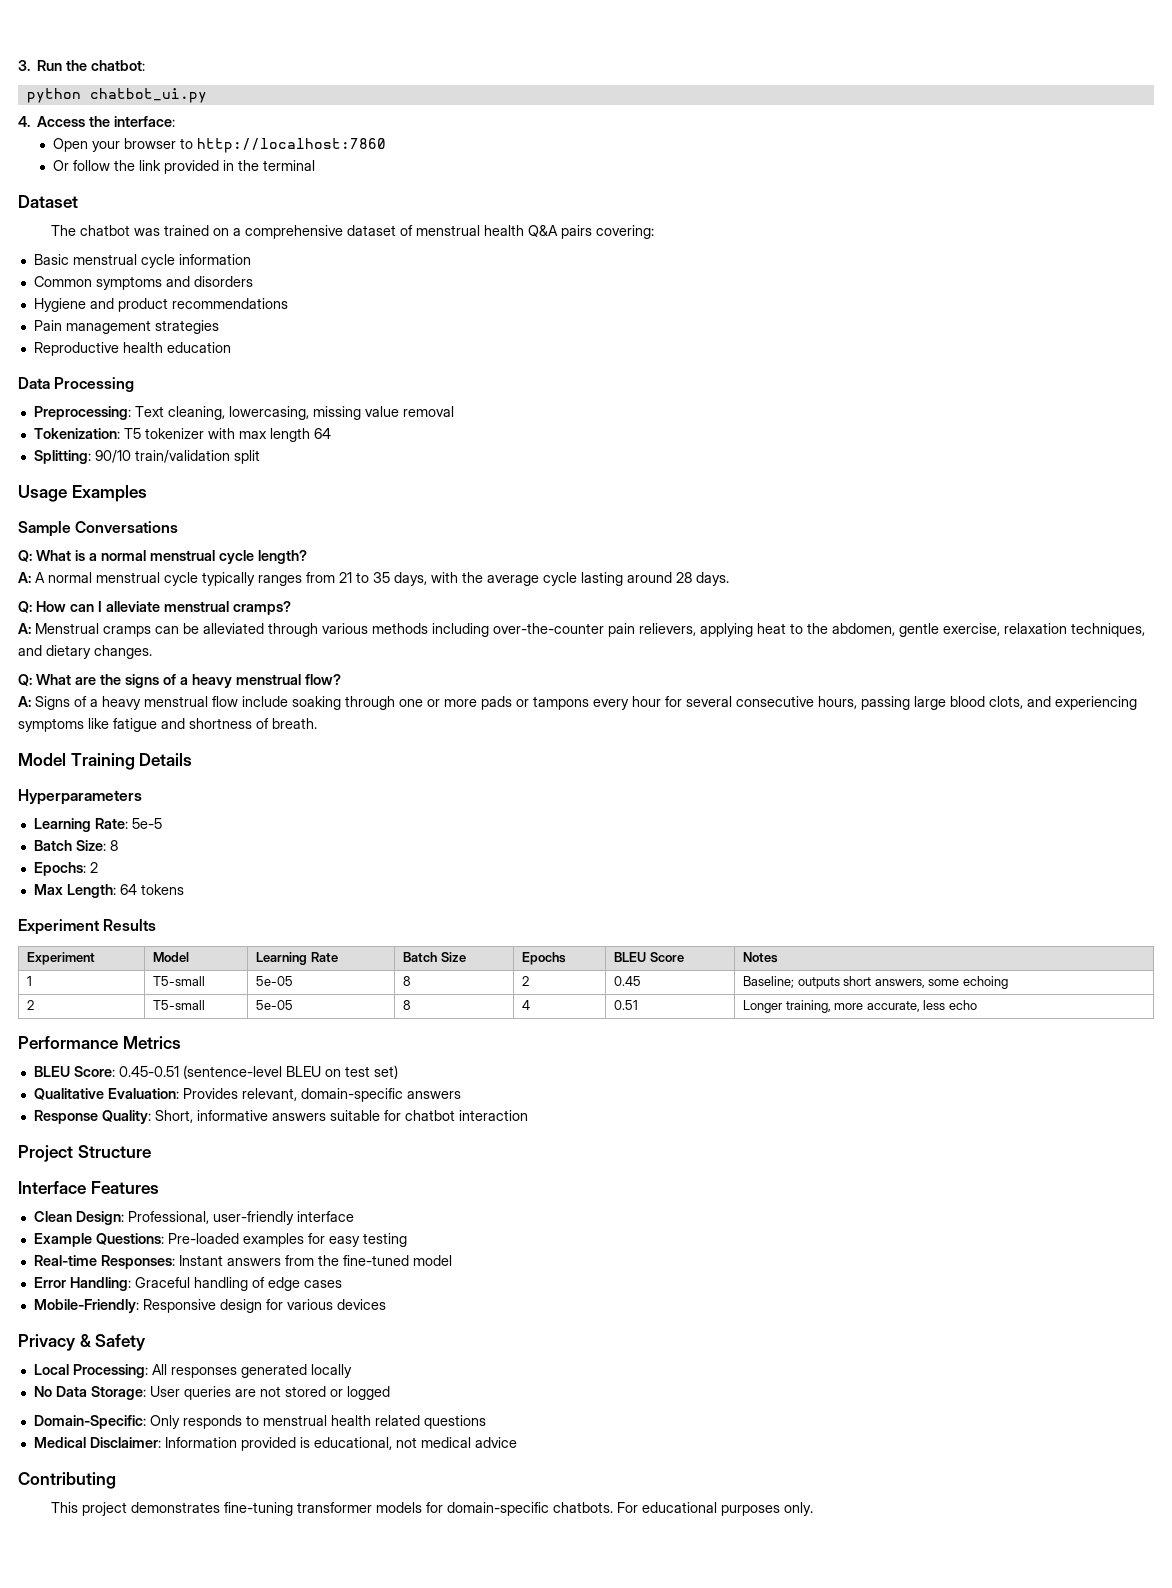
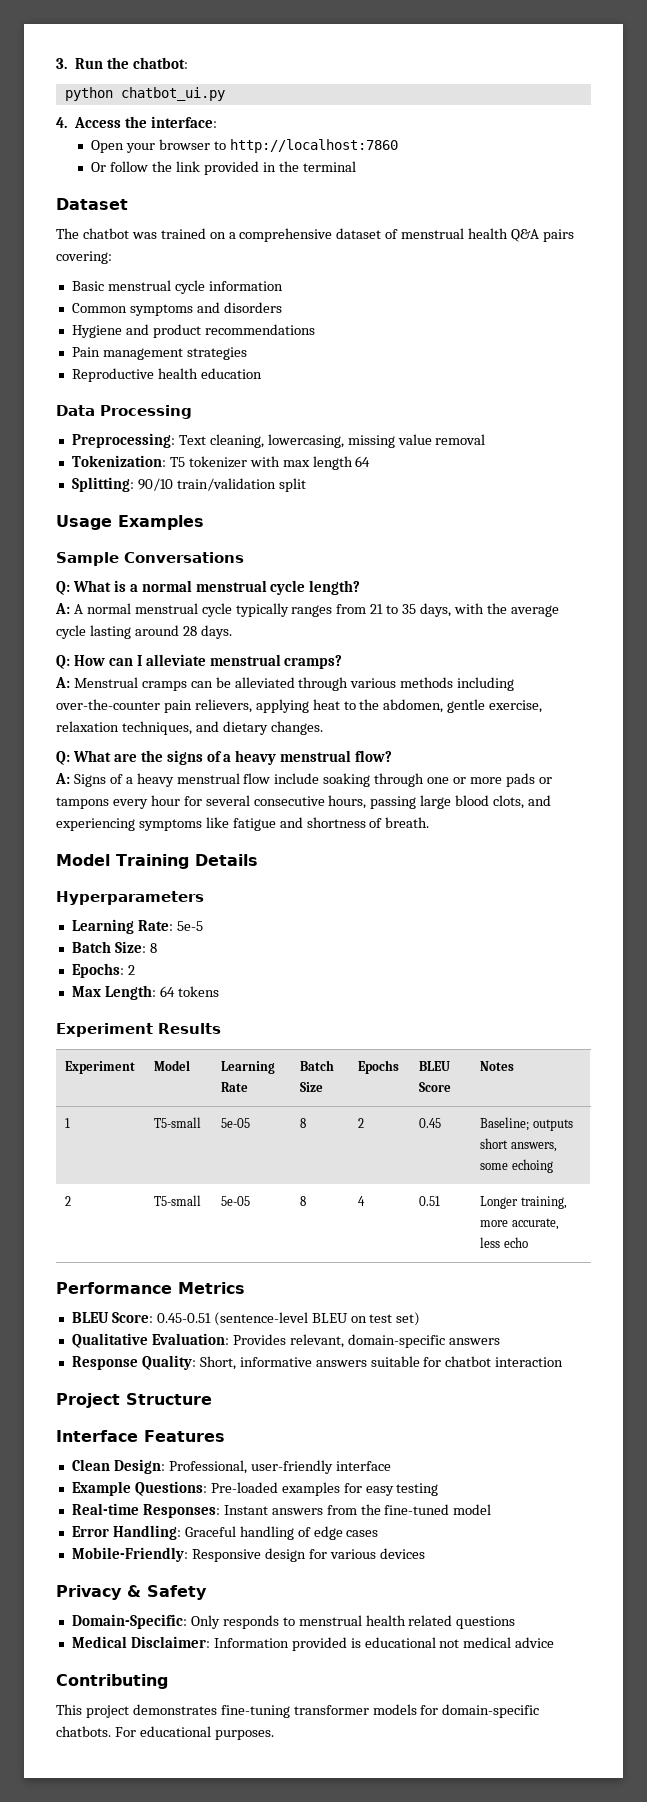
- Local Processing: All responses generated locally
- No Data Storage: User queries are not stored or logged
- Medical Disclaimer: Information provided is educational, not medical advice
+ Medical Disclaimer: Information provided is educational not medical advice
- For educational purposes only.
+ For educational purposes.

